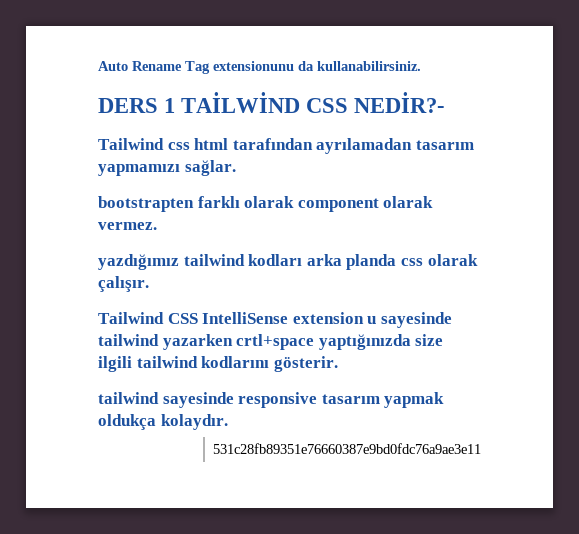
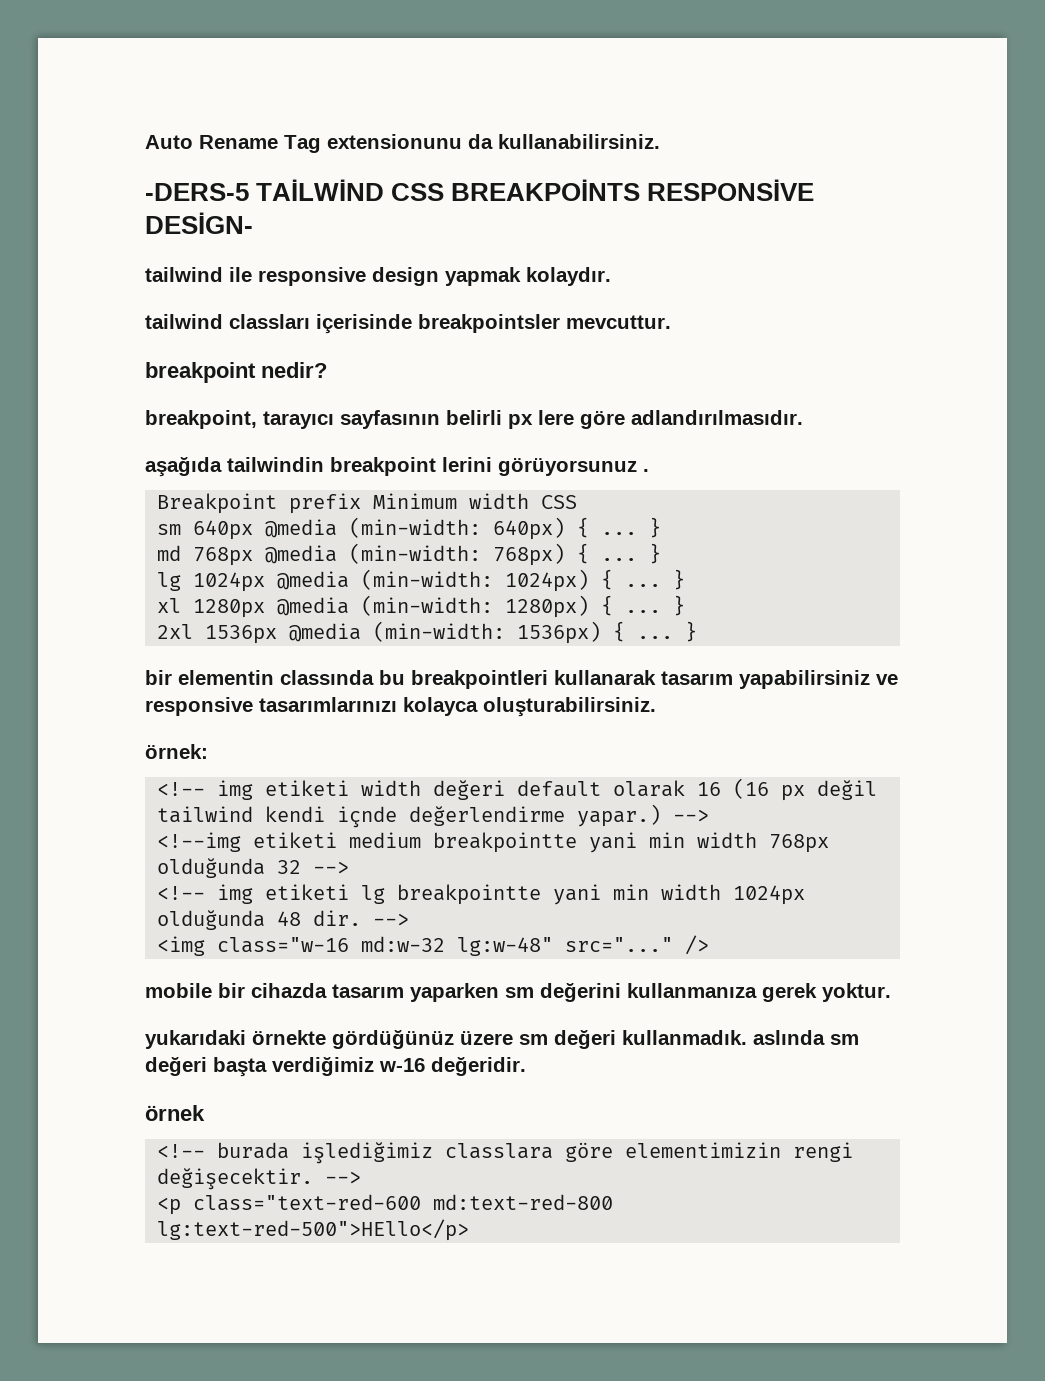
- DERS 1 TAİLWİND CSS NEDİR?-
- Tailwind css html tarafından ayrılamadan tasarım yapmamızı sağlar.
- bootstrapten farklı olarak component olarak vermez.
- yazdığımız tailwind kodları arka planda css olarak çalışır.
- Tailwind CSS IntelliSense extension u sayesinde tailwind yazarken crtl+space yaptığınızda size ilgili tailwind kodlarını gösterir.
- tailwind sayesinde responsive tasarım yapmak oldukça kolaydır.
- 531c28fb89351e76660387e9bd0fdc76a9ae3e11
+ -DERS-5 TAİLWİND CSS BREAKPOİNTS RESPONSİVE DESİGN-
+ tailwind ile responsive design yapmak kolaydır.
+ tailwind classları içerisinde breakpointsler mevcuttur.
+ breakpoint nedir?
+ breakpoint, tarayıcı sayfasının belirli px lere göre adlandırılmasıdır.
+ aşağıda tailwindin breakpoint lerini görüyorsunuz .
+ Breakpoint prefix Minimum width CSS
+ sm 640px @media (min-width: 640px) { ... }
+ md 768px @media (min-width: 768px) { ... }
+ lg 1024px @media (min-width: 1024px) { ... }
+ xl 1280px @media (min-width: 1280px) { ... }
+ 2xl 1536px @media (min-width: 1536px) { ... }
+ bir elementin classında bu breakpointleri kullanarak tasarım yapabilirsiniz ve responsive tasarımlarınızı kolayca oluşturabilirsiniz.
+ örnek:
+ <!-- img etiketi width değeri default olarak 16 (16 px değil tailwind kendi içnde değerlendirme yapar.) -->
+ <!--img etiketi medium breakpointte yani min width 768px olduğunda 32 -->
+ <!-- img etiketi lg breakpointte yani min width 1024px olduğunda 48 dir. -->
+ <img class="w-16 md:w-32 lg:w-48" src="..." />
+ mobile bir cihazda tasarım yaparken sm değerini kullanmanıza gerek yoktur.
+ yukarıdaki örnekte gördüğünüz üzere sm değeri kullanmadık. aslında sm değeri başta verdiğimiz w-16 değeridir.
+ örnek
+ <!-- burada işlediğimiz classlara göre elementimizin rengi değişecektir. -->
+ <p class="text-red-600 md:text-red-800 lg:text-red-500">HEllo</p>

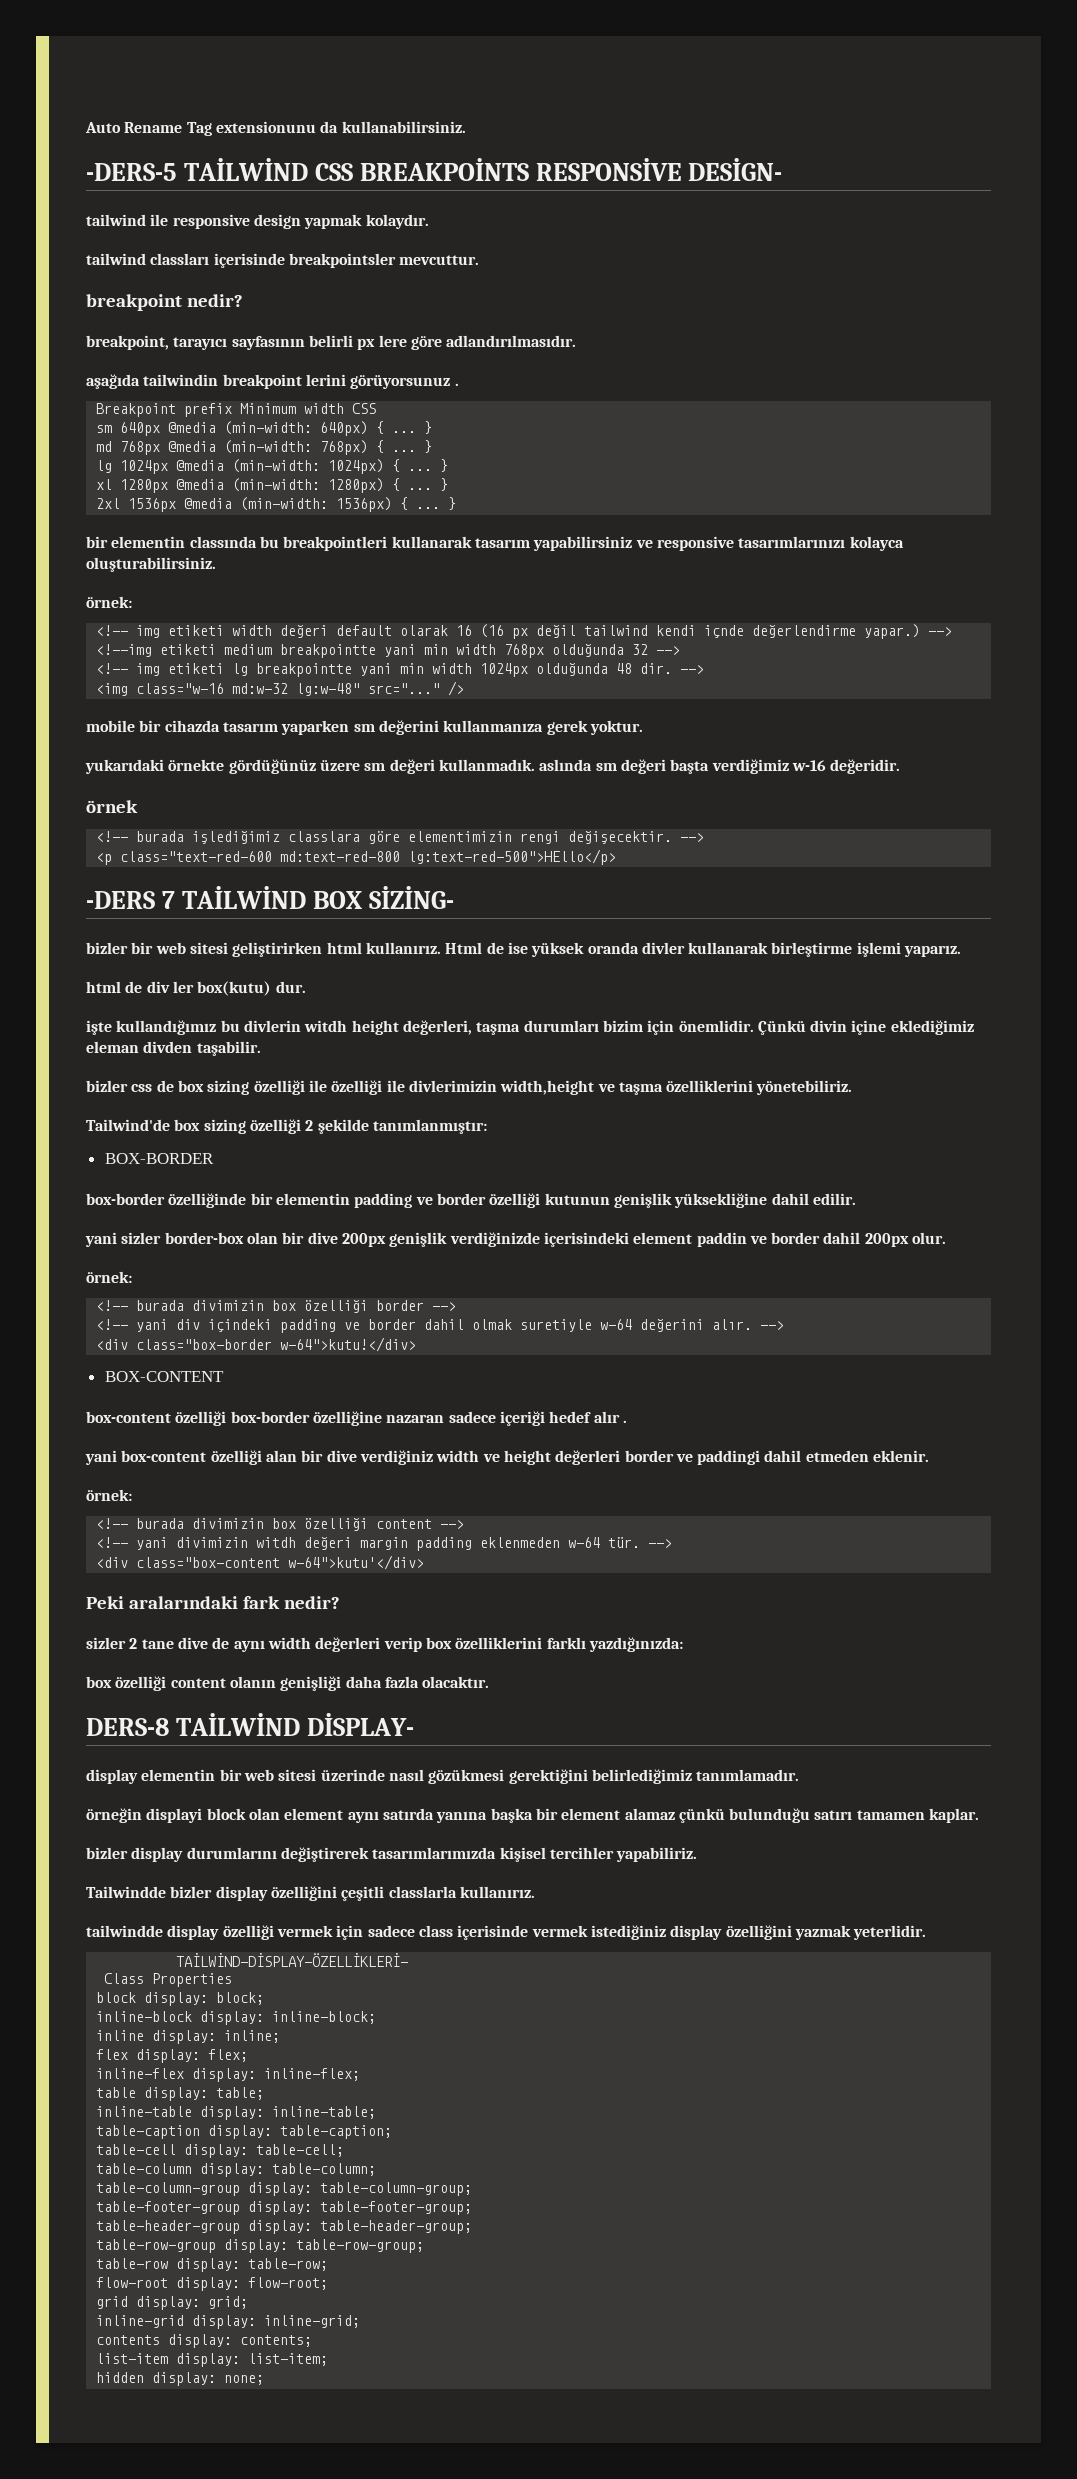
+ -DERS 7 TAİLWİND BOX SİZİNG-
+ bizler bir web sitesi geliştirirken html kullanırız. Html de ise yüksek oranda divler kullanarak birleştirme işlemi yaparız.
+ html de div ler box(kutu) dur.
+ işte kullandığımız bu divlerin witdh height değerleri, taşma durumları bizim için önemlidir. Çünkü divin içine eklediğimiz eleman divden taşabilir.
+ bizler css de box sizing özelliği ile özelliği ile divlerimizin width,height ve taşma özelliklerini yönetebiliriz.
+ Tailwind'de box sizing özelliği 2 şekilde tanımlanmıştır:
+ BOX-BORDER
+ box-border özelliğinde bir elementin padding ve border özelliği kutunun genişlik yüksekliğine dahil edilir.
+ yani sizler border-box olan bir dive 200px genişlik verdiğinizde içerisindeki element paddin ve border dahil 200px olur.
+ örnek:
+ <!-- burada divimizin box özelliği border -->
+ <!-- yani div içindeki padding ve border dahil olmak suretiyle w-64 değerini alır. -->
+ <div class="box-border w-64">kutu!</div>
+ BOX-CONTENT
+ box-content özelliği box-border özelliğine nazaran sadece içeriği hedef alır .
+ yani box-content özelliği alan bir dive verdiğiniz width ve height değerleri border ve paddingi dahil etmeden eklenir.
+ örnek:
+ <!-- burada divimizin box özelliği content -->
+ <!-- yani divimizin witdh değeri margin padding eklenmeden w-64 tür. -->
+ <div class="box-content w-64">kutu'</div>
+ Peki aralarındaki fark nedir?
+ sizler 2 tane dive de aynı width değerleri verip box özelliklerini farklı yazdığınızda:
+ box özelliği content olanın genişliği daha fazla olacaktır.
+ DERS-8 TAİLWİND DİSPLAY-
+ display elementin bir web sitesi üzerinde nasıl gözükmesi gerektiğini belirlediğimiz tanımlamadır.
+ örneğin displayi block olan element aynı satırda yanına başka bir element alamaz çünkü bulunduğu satırı tamamen kaplar.
+ bizler display durumlarını değiştirerek tasarımlarımızda kişisel tercihler yapabiliriz.
+ Tailwindde bizler display özelliğini çeşitli classlarla kullanırız.
+ tailwindde display özelliği vermek için sadece class içerisinde vermek istediğiniz display özelliğini yazmak yeterlidir.
+ TAİLWİND-DİSPLAY-ÖZELLİKLERİ-
+ Class Properties
+ block display: block;
+ inline-block display: inline-block;
+ inline display: inline;
+ flex display: flex;
+ inline-flex display: inline-flex;
+ table display: table;
+ inline-table display: inline-table;
+ table-caption display: table-caption;
+ table-cell display: table-cell;
+ table-column display: table-column;
+ table-column-group display: table-column-group;
+ table-footer-group display: table-footer-group;
+ table-header-group display: table-header-group;
+ table-row-group display: table-row-group;
+ table-row display: table-row;
+ flow-root display: flow-root;
+ grid display: grid;
+ inline-grid display: inline-grid;
+ contents display: contents;
+ list-item display: list-item;
+ hidden display: none;

